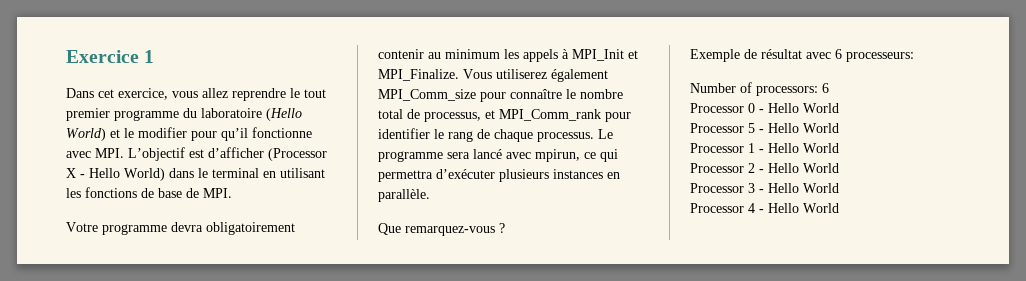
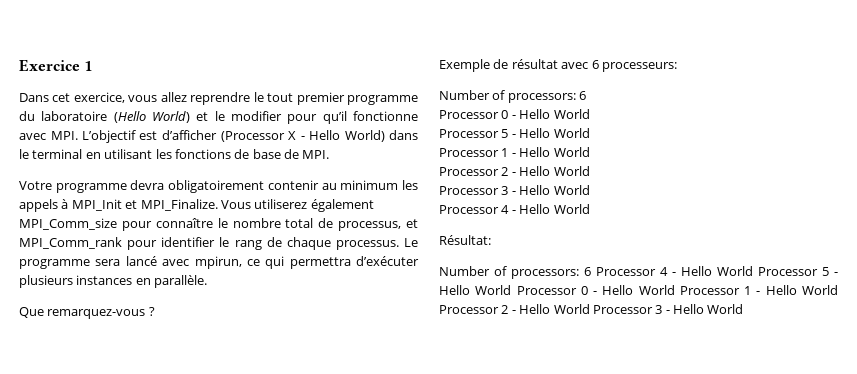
+ Résultat:
+ Number of processors: 6 Processor 4 - Hello World Processor 5 - Hello World Processor 0 - Hello World Processor 1 - Hello World Processor 2 - Hello World Processor 3 - Hello World

